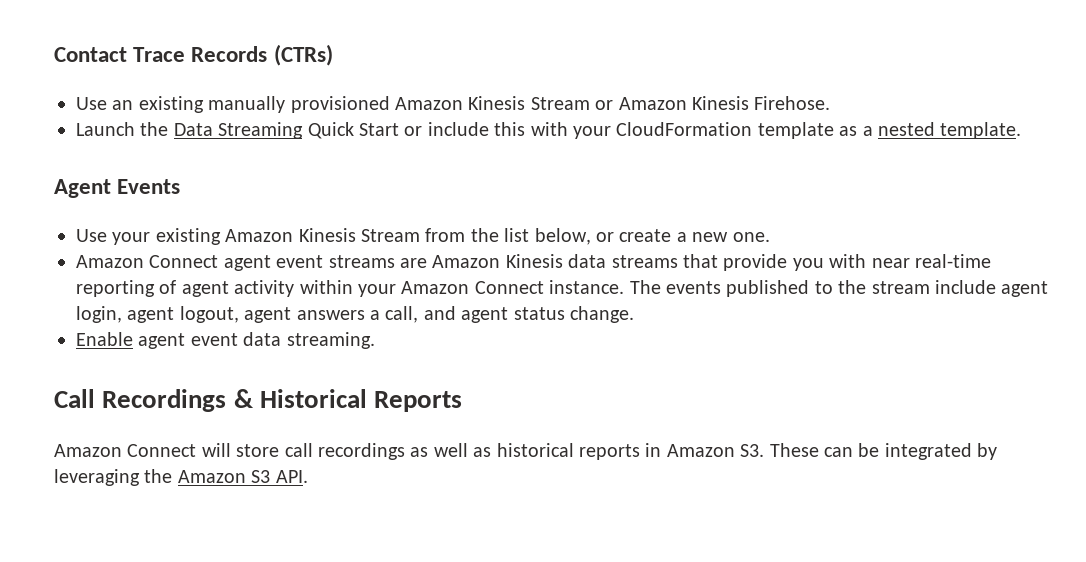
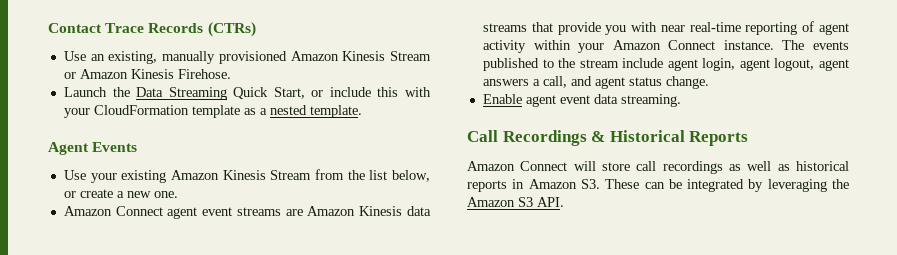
- Use an existing manually provisioned Amazon Kinesis Stream or Amazon Kinesis Firehose.
+ Use an existing, manually provisioned Amazon Kinesis Stream or Amazon Kinesis Firehose.
- Launch the Data Streaming Quick Start or include this with your CloudFormation template as a nested template.
+ Launch the Data Streaming Quick Start, or include this with your CloudFormation template as a nested template.

